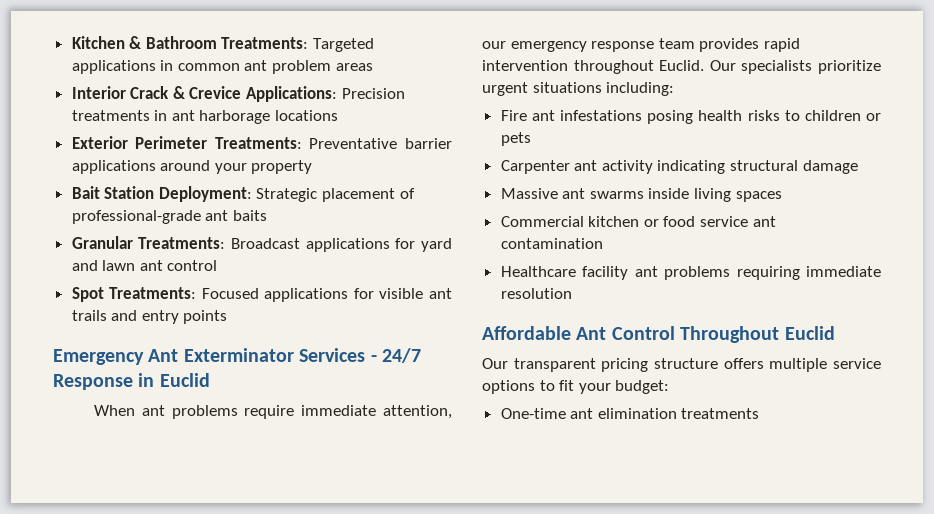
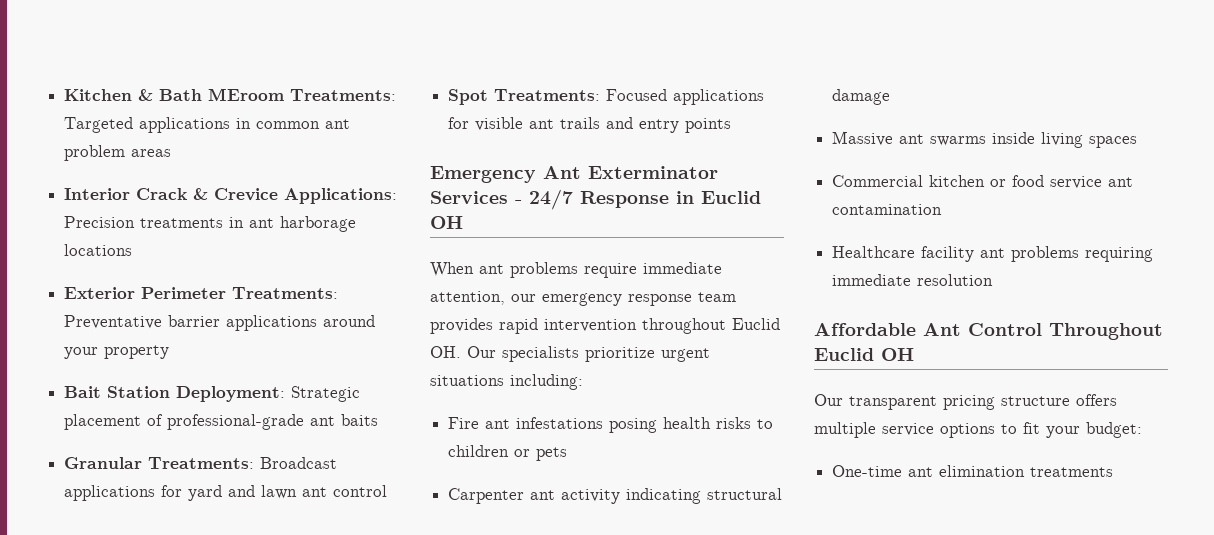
- Kitchen & Bathroom Treatments: Targeted applications in common ant problem areas
+ Kitchen & Bath MEroom Treatments: Targeted applications in common ant problem areas
- Emergency Ant Exterminator Services - 24/7 Response in Euclid
+ Emergency Ant Exterminator Services - 24/7 Response in Euclid OH
- When ant problems require immediate attention, our emergency response team provides rapid intervention throughout Euclid. Our specialists prioritize urgent situations including:
+ When ant problems require immediate attention, our emergency response team provides rapid intervention throughout Euclid OH. Our specialists prioritize urgent situations including:
- Affordable Ant Control Throughout Euclid
+ Affordable Ant Control Throughout Euclid OH

